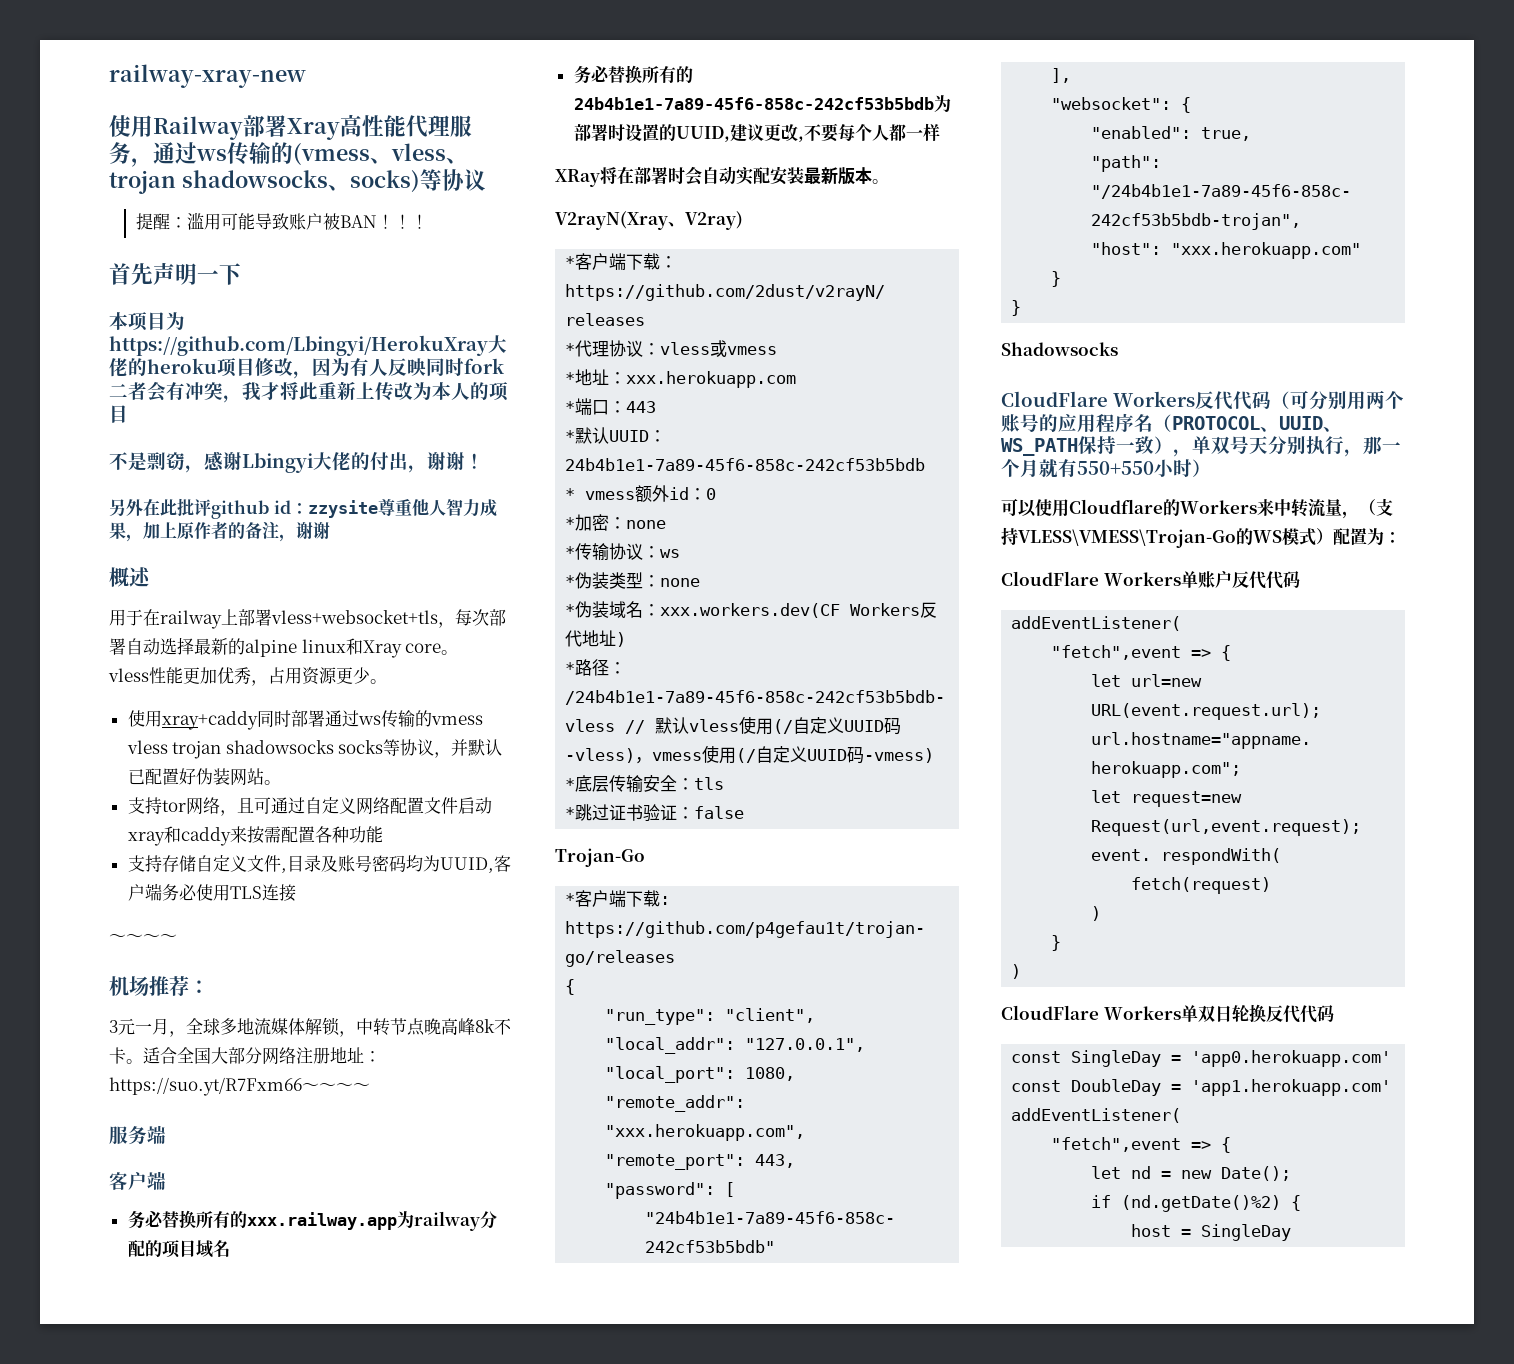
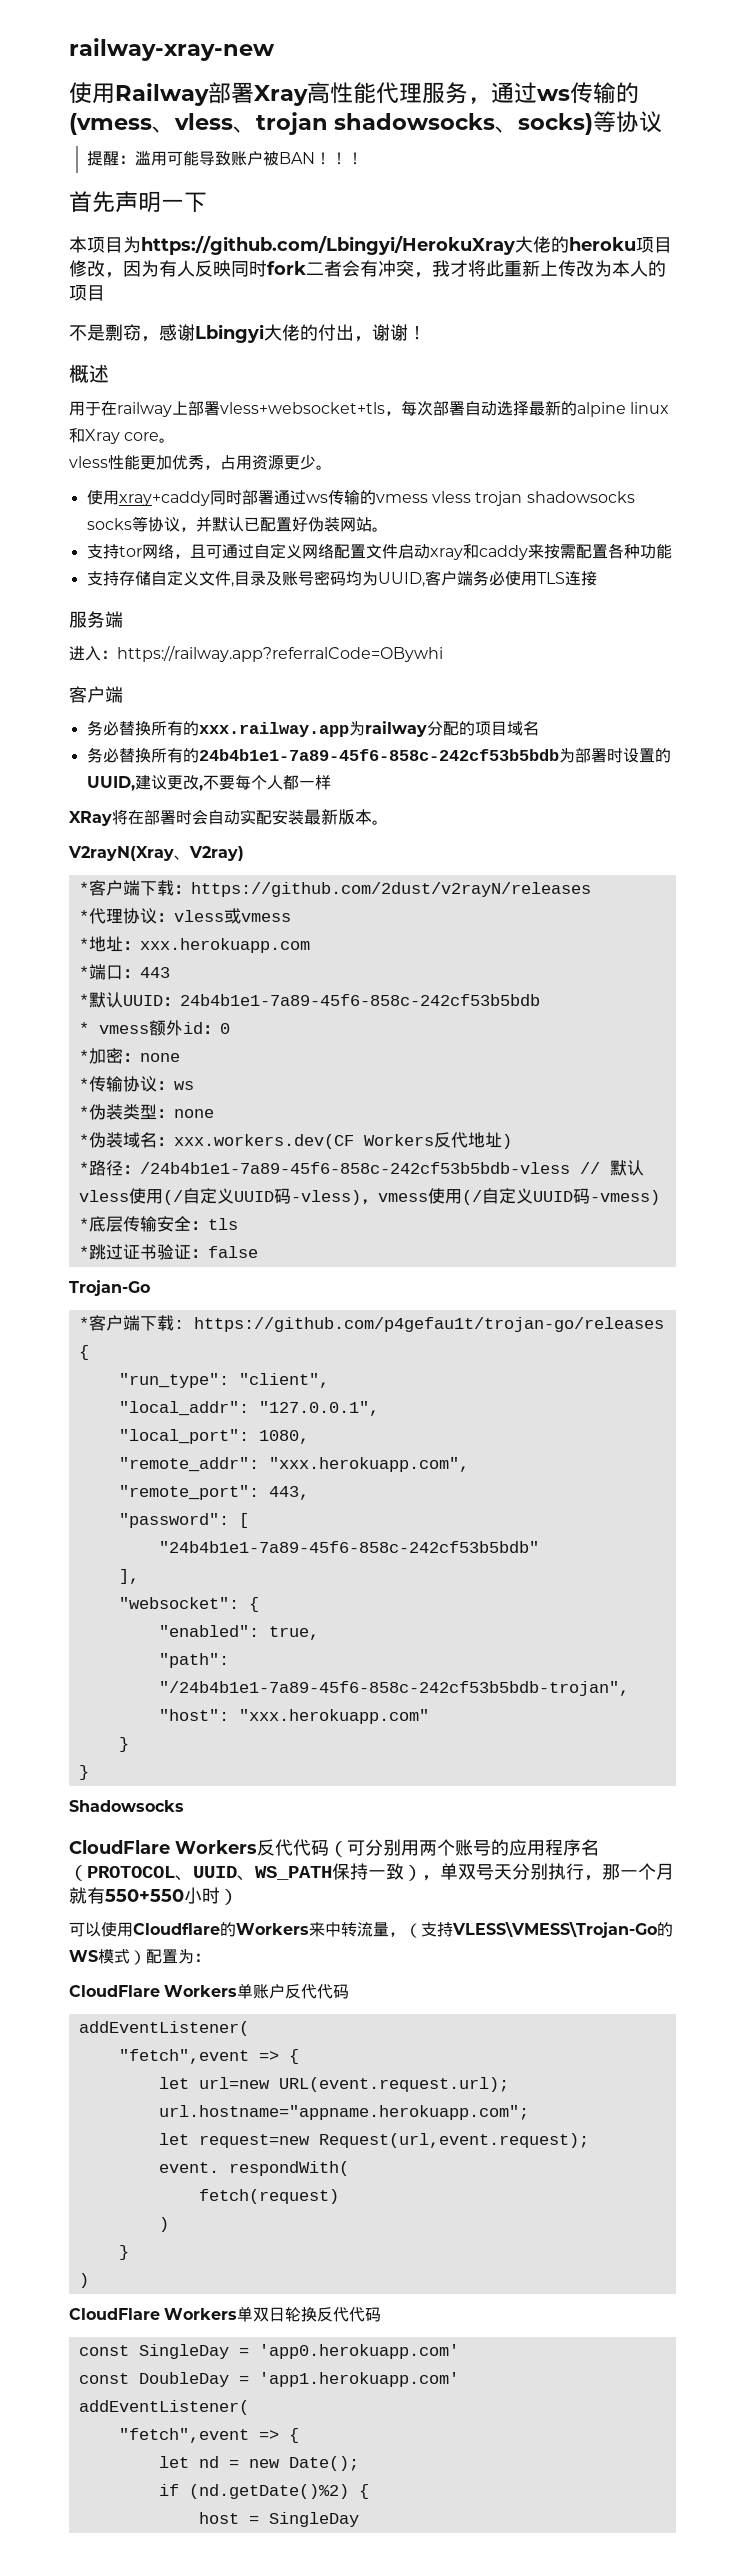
- 另外在此批评github id：zzysite尊重他人智力成果，加上原作者的备注，谢谢
  支持存储自定义文件,目录及账号密码均为UUID,客户端务必使用TLS连接
- ～～～～
- 机场推荐：
- 3元一月，全球多地流媒体解锁，中转节点晚高峰8k不卡。适合全国大部分网络注册地址：https://suo.yt/R7Fxm66～～～～
+ 进入：https://railway.app?referralCode=OBywhi

